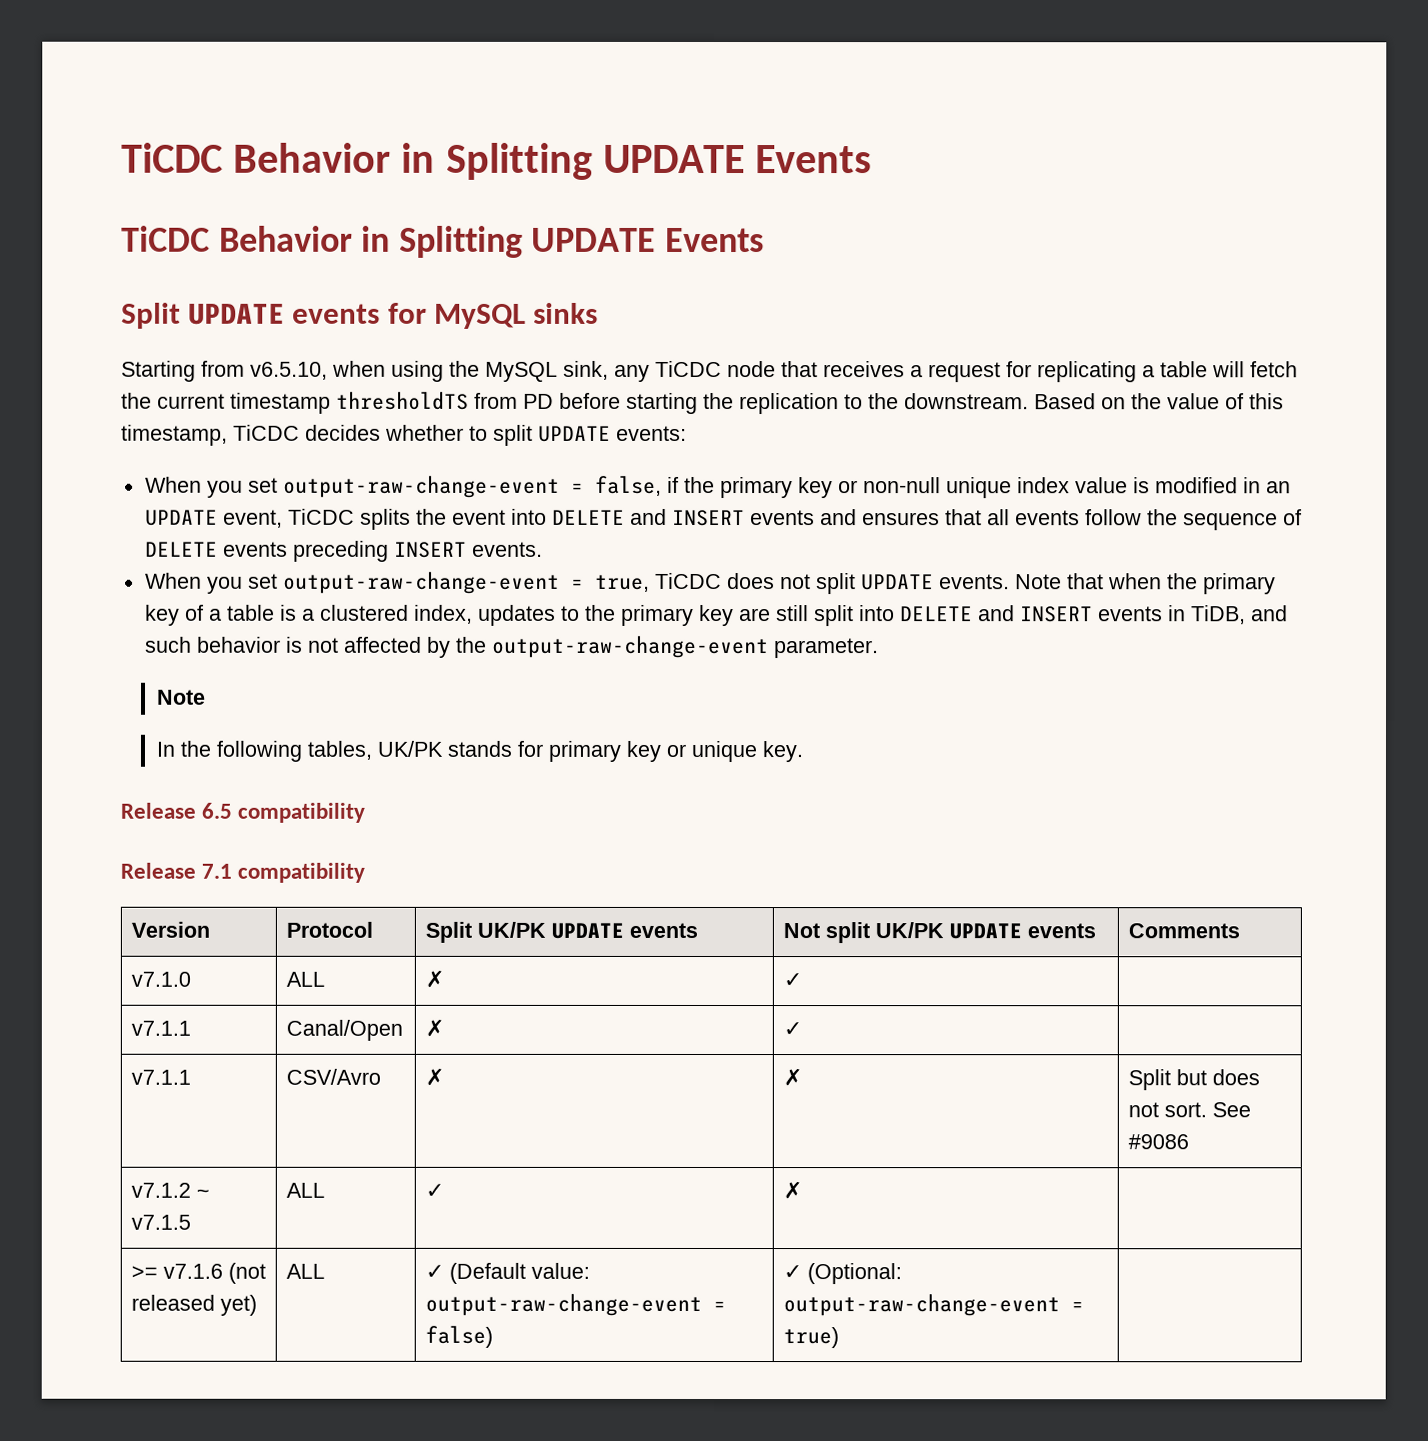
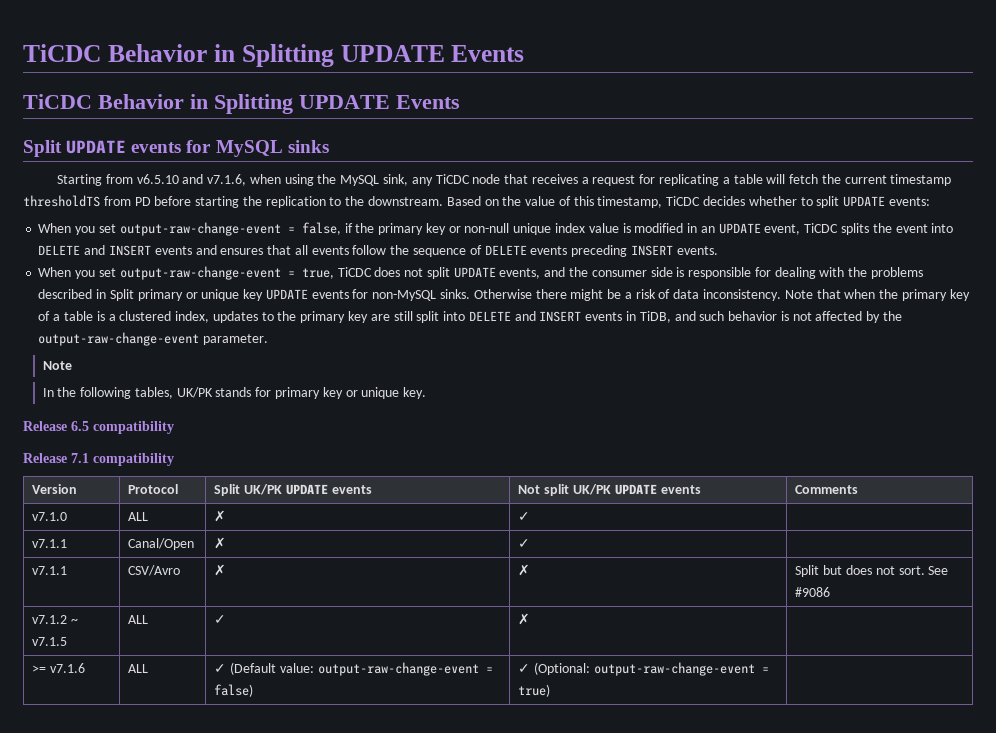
- Starting from v6.5.10, when using the MySQL sink, any TiCDC node that receives a request for replicating a table will fetch the current timestamp thresholdTS from PD before starting the replication to the downstream.
+ Starting from v6.5.10 and v7.1.6, when using the MySQL sink, any TiCDC node that receives a request for replicating a table will fetch the current timestamp thresholdTS from PD before starting the replication to the downstream.
- When you set output-raw-change-event = true, TiCDC does not split UPDATE events.
+ When you set output-raw-change-event = true, TiCDC does not split UPDATE events, and the consumer side is responsible for dealing with the problems described in Split primary or unique key UPDATE events for non-MySQL sinks. Otherwise there might be a risk of data inconsistency.
- >= v7.1.6 (not released yet) | ALL | ✓ (Default value: output-raw-change-event = false) | ✓ (Optional: output-raw-change-event = true) |
+ >= v7.1.6 | ALL | ✓ (Default value: output-raw-change-event = false) | ✓ (Optional: output-raw-change-event = true) |

